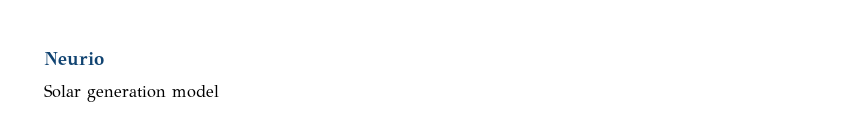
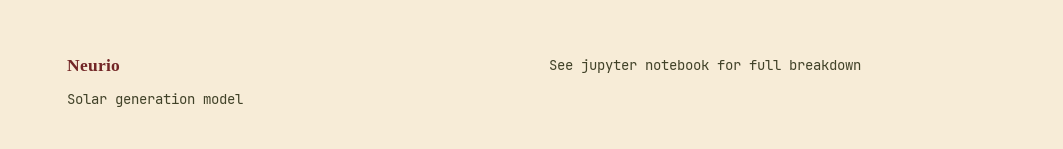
+ See jupyter notebook for full breakdown

